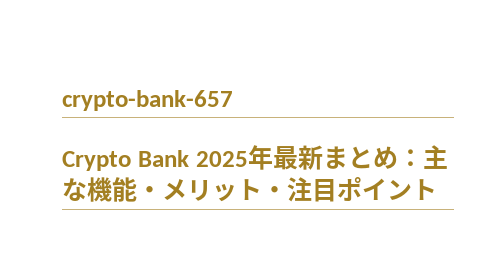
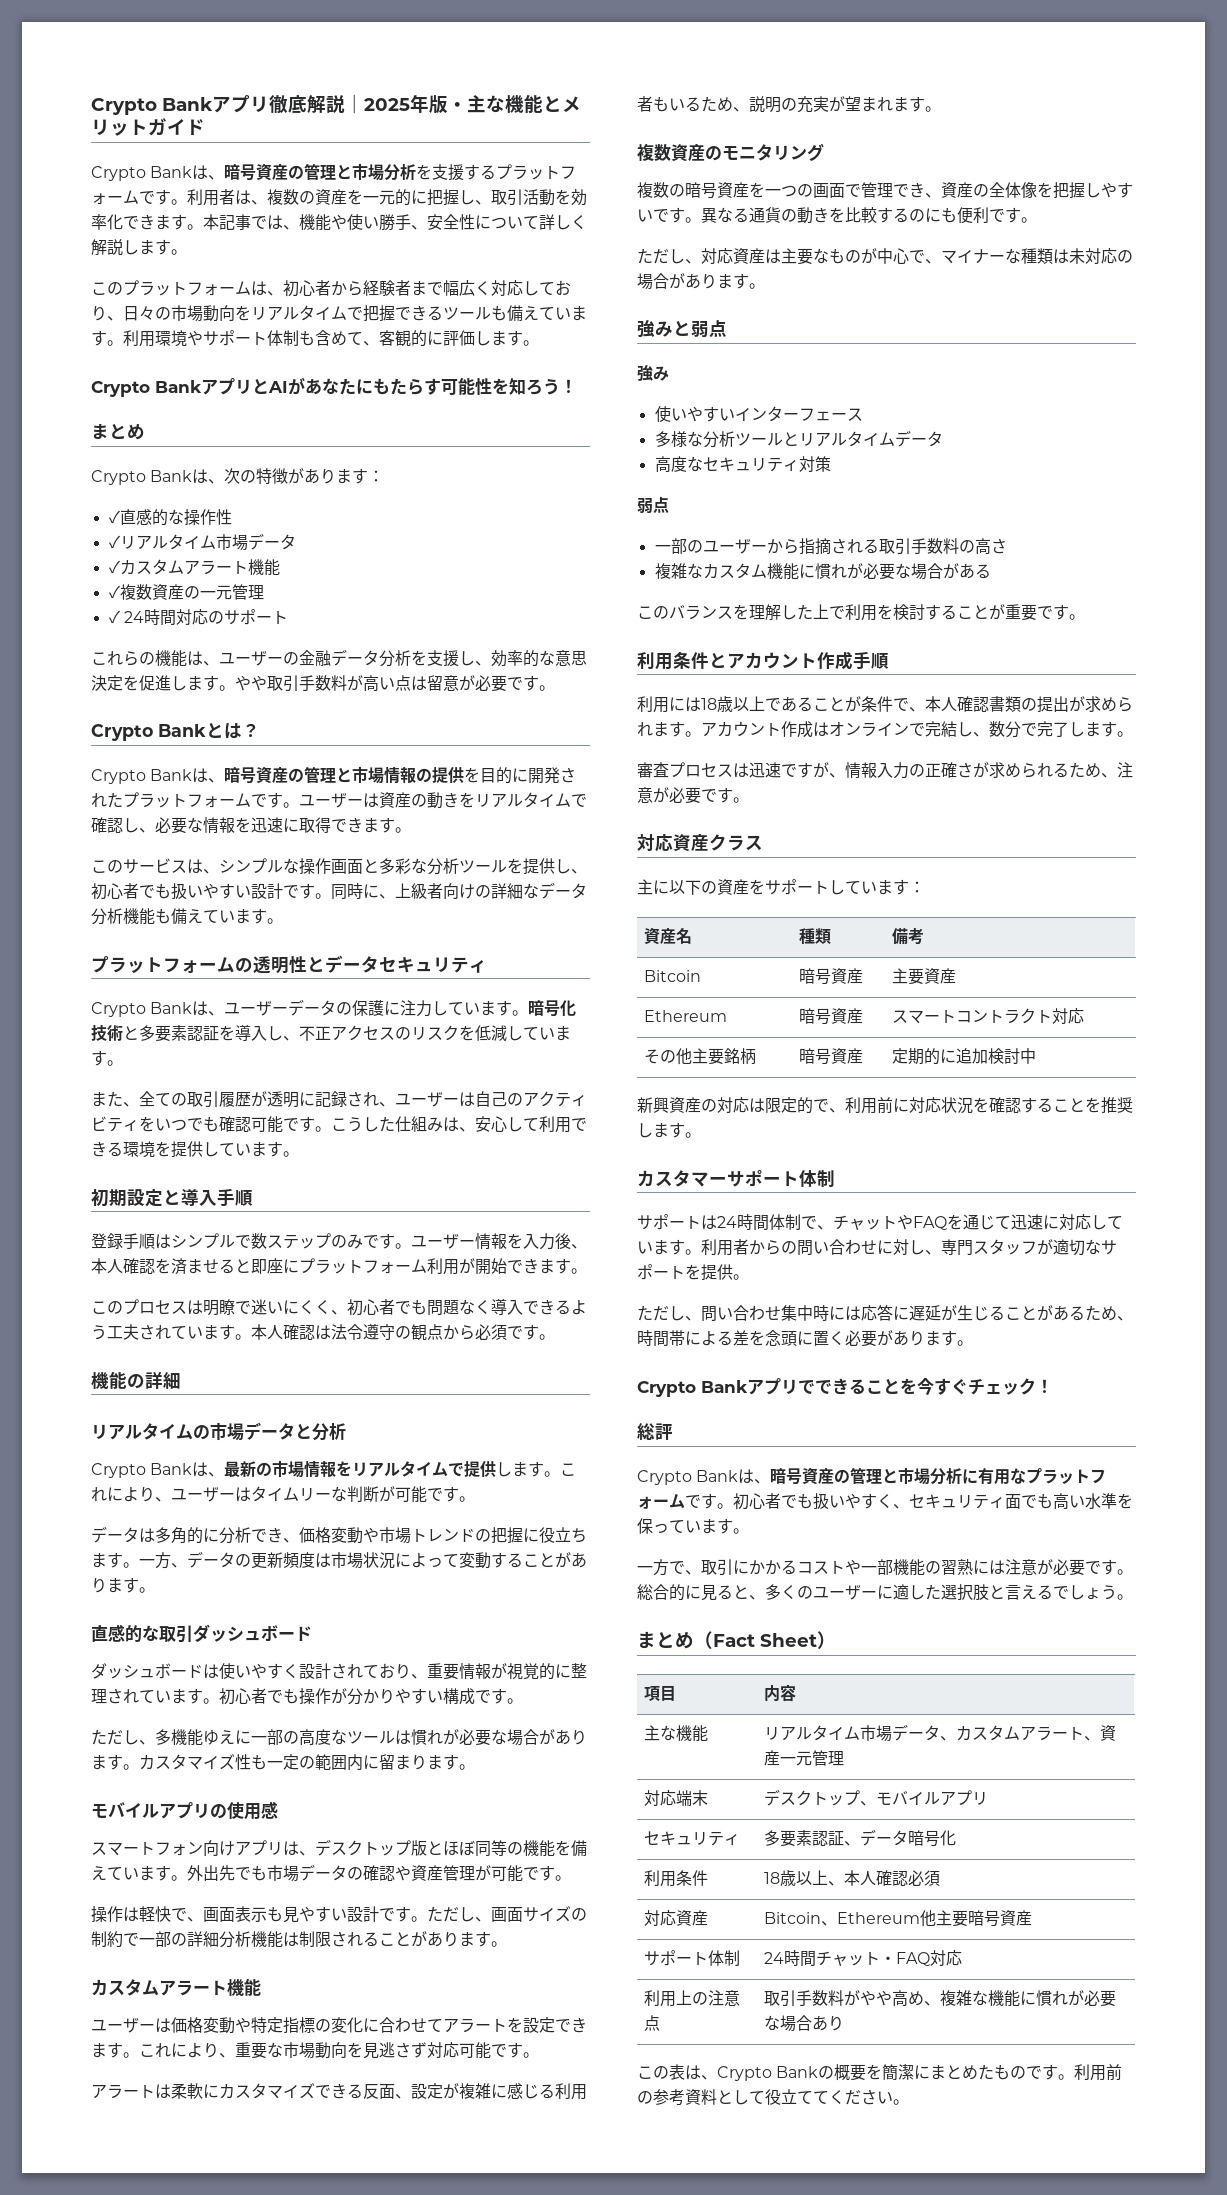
- crypto-bank-657
- Crypto Bank 2025年最新まとめ：主な機能・メリット・注目ポイント
+ Crypto Bankアプリ徹底解説｜2025年版・主な機能とメリットガイド
+ Crypto Bankは、暗号資産の管理と市場分析を支援するプラットフォームです。利用者は、複数の資産を一元的に把握し、取引活動を効率化できます。本記事では、機能や使い勝手、安全性について詳しく解説します。
+ このプラットフォームは、初心者から経験者まで幅広く対応しており、日々の市場動向をリアルタイムで把握できるツールも備えています。利用環境やサポート体制も含めて、客観的に評価します。
+ Crypto BankアプリとAIがあなたにもたらす可能性を知ろう！
+ まとめ
+ Crypto Bankは、次の特徴があります：
+ ✓直感的な操作性
+ ✓リアルタイム市場データ
+ ✓カスタムアラート機能
+ ✓複数資産の一元管理
+ ✓ 24時間対応のサポート
+ これらの機能は、ユーザーの金融データ分析を支援し、効率的な意思決定を促進します。やや取引手数料が高い点は留意が必要です。
+ Crypto Bankとは？
+ Crypto Bankは、暗号資産の管理と市場情報の提供を目的に開発されたプラットフォームです。ユーザーは資産の動きをリアルタイムで確認し、必要な情報を迅速に取得できます。
+ このサービスは、シンプルな操作画面と多彩な分析ツールを提供し、初心者でも扱いやすい設計です。同時に、上級者向けの詳細なデータ分析機能も備えています。
+ プラットフォームの透明性とデータセキュリティ
+ Crypto Bankは、ユーザーデータの保護に注力しています。暗号化技術と多要素認証を導入し、不正アクセスのリスクを低減しています。
+ また、全ての取引履歴が透明に記録され、ユーザーは自己のアクティビティをいつでも確認可能です。こうした仕組みは、安心して利用できる環境を提供しています。
+ 初期設定と導入手順
+ 登録手順はシンプルで数ステップのみです。ユーザー情報を入力後、本人確認を済ませると即座にプラットフォーム利用が開始できます。
+ このプロセスは明瞭で迷いにくく、初心者でも問題なく導入できるよう工夫されています。本人確認は法令遵守の観点から必須です。
+ 機能の詳細
+ リアルタイムの市場データと分析
+ Crypto Bankは、最新の市場情報をリアルタイムで提供します。これにより、ユーザーはタイムリーな判断が可能です。
+ データは多角的に分析でき、価格変動や市場トレンドの把握に役立ちます。一方、データの更新頻度は市場状況によって変動することがあります。
+ 直感的な取引ダッシュボード
+ ダッシュボードは使いやすく設計されており、重要情報が視覚的に整理されています。初心者でも操作が分かりやすい構成です。
+ ただし、多機能ゆえに一部の高度なツールは慣れが必要な場合があります。カスタマイズ性も一定の範囲内に留まります。
+ モバイルアプリの使用感
+ スマートフォン向けアプリは、デスクトップ版とほぼ同等の機能を備えています。外出先でも市場データの確認や資産管理が可能です。
+ 操作は軽快で、画面表示も見やすい設計です。ただし、画面サイズの制約で一部の詳細分析機能は制限されることがあります。
+ カスタムアラート機能
+ ユーザーは価格変動や特定指標の変化に合わせてアラートを設定できます。これにより、重要な市場動向を見逃さず対応可能です。
+ アラートは柔軟にカスタマイズできる反面、設定が複雑に感じる利用者もいるため、説明の充実が望まれます。
+ 複数資産のモニタリング
+ 複数の暗号資産を一つの画面で管理でき、資産の全体像を把握しやすいです。異なる通貨の動きを比較するのにも便利です。
+ ただし、対応資産は主要なものが中心で、マイナーな種類は未対応の場合があります。
+ 強みと弱点
+ 強み
+ 使いやすいインターフェース
+ 多様な分析ツールとリアルタイムデータ
+ 高度なセキュリティ対策
+ 弱点
+ 一部のユーザーから指摘される取引手数料の高さ
+ 複雑なカスタム機能に慣れが必要な場合がある
+ このバランスを理解した上で利用を検討することが重要です。
+ 利用条件とアカウント作成手順
+ 利用には18歳以上であることが条件で、本人確認書類の提出が求められます。アカウント作成はオンラインで完結し、数分で完了します。
+ 審査プロセスは迅速ですが、情報入力の正確さが求められるため、注意が必要です。
+ 対応資産クラス
+ 主に以下の資産をサポートしています：
+ 資産名 | 種類 | 備考
+ Bitcoin | 暗号資産 | 主要資産
+ Ethereum | 暗号資産 | スマートコントラクト対応
+ その他主要銘柄 | 暗号資産 | 定期的に追加検討中
+ 新興資産の対応は限定的で、利用前に対応状況を確認することを推奨します。
+ カスタマーサポート体制
+ サポートは24時間体制で、チャットやFAQを通じて迅速に対応しています。利用者からの問い合わせに対し、専門スタッフが適切なサポートを提供。
+ ただし、問い合わせ集中時には応答に遅延が生じることがあるため、時間帯による差を念頭に置く必要があります。
+ Crypto Bankアプリでできることを今すぐチェック！
+ 総評
+ Crypto Bankは、暗号資産の管理と市場分析に有用なプラットフォームです。初心者でも扱いやすく、セキュリティ面でも高い水準を保っています。
+ 一方で、取引にかかるコストや一部機能の習熟には注意が必要です。総合的に見ると、多くのユーザーに適した選択肢と言えるでしょう。
+ まとめ（Fact Sheet）
+ 項目 | 内容
+ 主な機能 | リアルタイム市場データ、カスタムアラート、資産一元管理
+ 対応端末 | デスクトップ、モバイルアプリ
+ セキュリティ | 多要素認証、データ暗号化
+ 利用条件 | 18歳以上、本人確認必須
+ 対応資産 | Bitcoin、Ethereum他主要暗号資産
+ サポート体制 | 24時間チャット・FAQ対応
+ 利用上の注意点 | 取引手数料がやや高め、複雑な機能に慣れが必要な場合あり
+ この表は、Crypto Bankの概要を簡潔にまとめたものです。利用前の参考資料として役立ててください。

